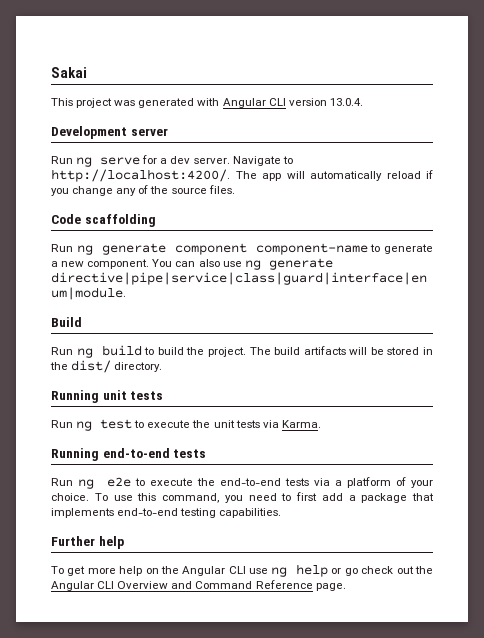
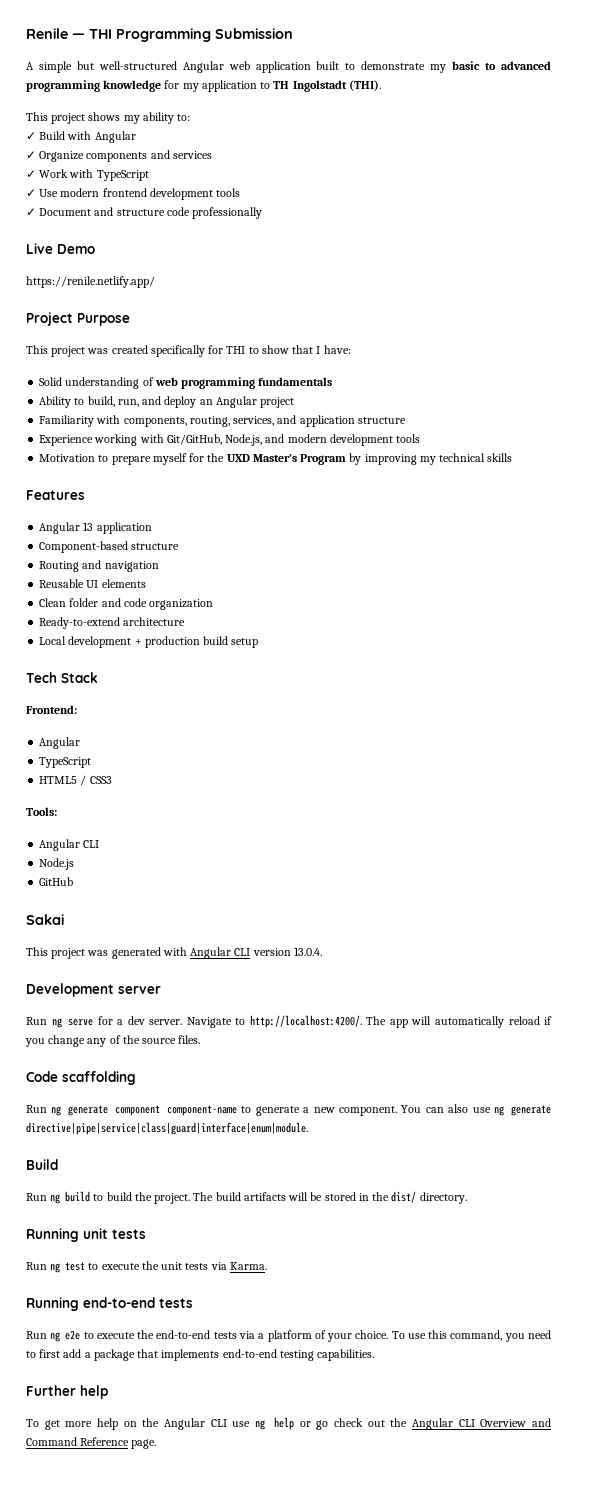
+ Renile — THI Programming Submission
+ A simple but well-structured Angular web application built to demonstrate my basic to advanced programming knowledge for my application to TH Ingolstadt (THI).
+ This project shows my ability to:
+ ✓ Build with Angular
+ ✓ Organize components and services
+ ✓ Work with TypeScript
+ ✓ Use modern frontend development tools
+ ✓ Document and structure code professionally
+ Live Demo
+ https://renile.netlify.app/
+ Project Purpose
+ This project was created specifically for THI to show that I have:
+ Solid understanding of web programming fundamentals
+ Ability to build, run, and deploy an Angular project
+ Familiarity with components, routing, services, and application structure
+ Experience working with Git/GitHub, Node.js, and modern development tools
+ Motivation to prepare myself for the UXD Master’s Program by improving my technical skills
+ Features
+ Angular 13 application
+ Component-based structure
+ Routing and navigation
+ Reusable UI elements
+ Clean folder and code organization
+ Ready-to-extend architecture
+ Local development + production build setup
+ Tech Stack
+ Frontend:
+ Angular
+ TypeScript
+ HTML5 / CSS3
+ Tools:
+ Angular CLI
+ Node.js
+ GitHub

